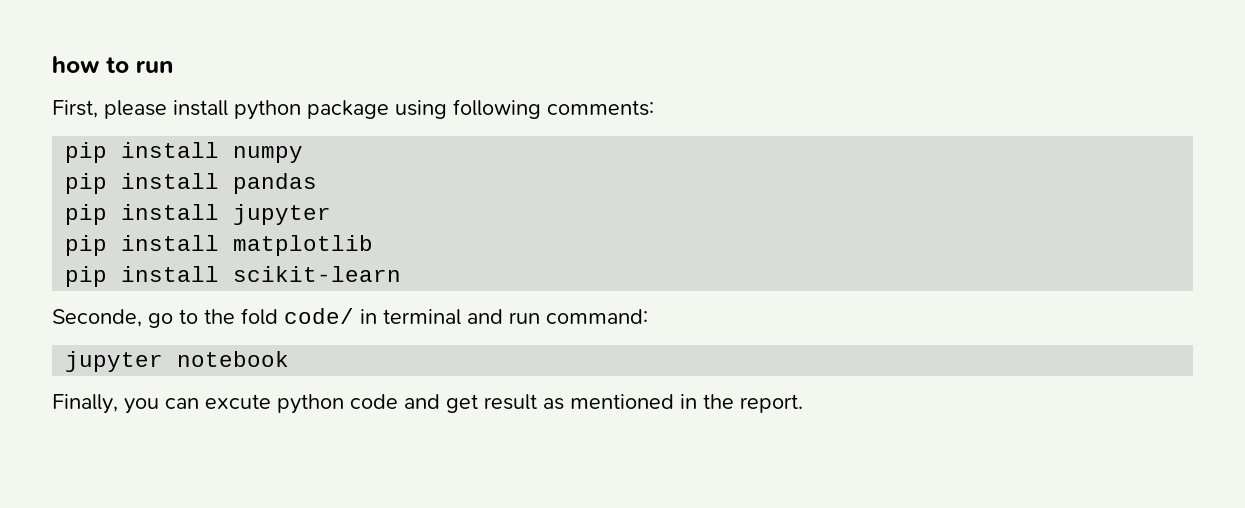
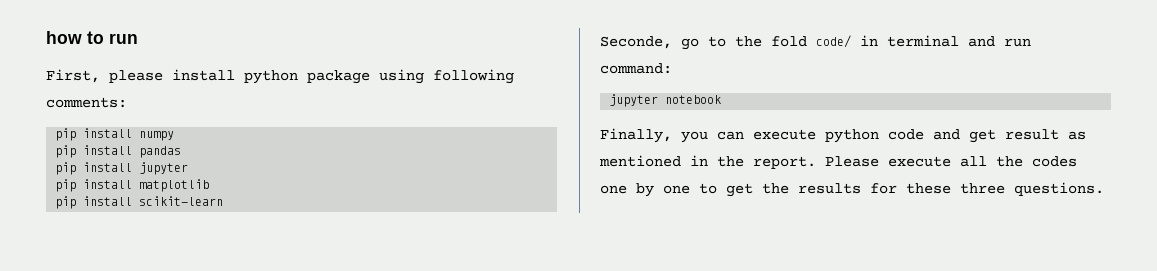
- Finally, you can excute python code and get result as mentioned in the report.
+ Finally, you can execute python code and get result as mentioned in the report.
+ Please execute all the codes one by one to get the results for these three questions.

